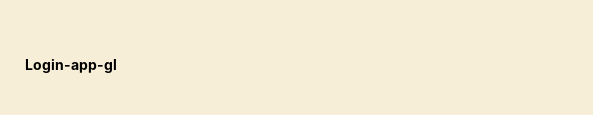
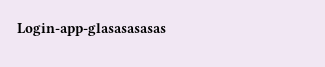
- Login-app-gl
+ Login-app-glasasasasas

